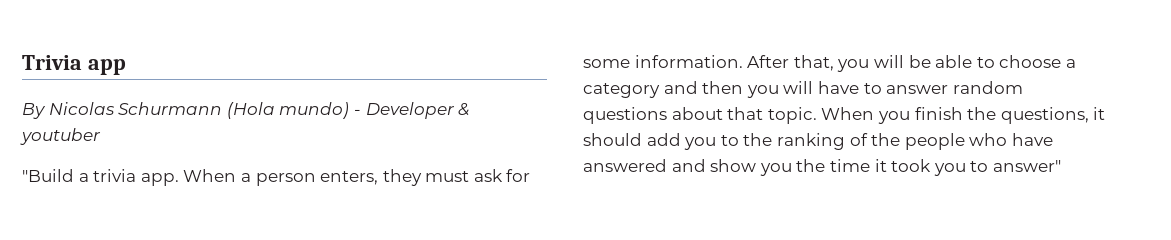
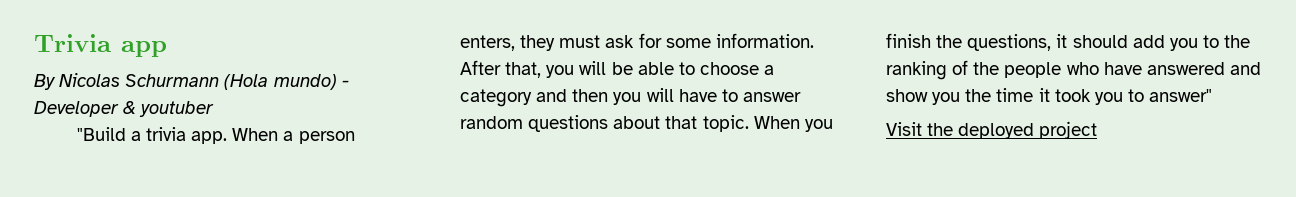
+ Visit the deployed project

